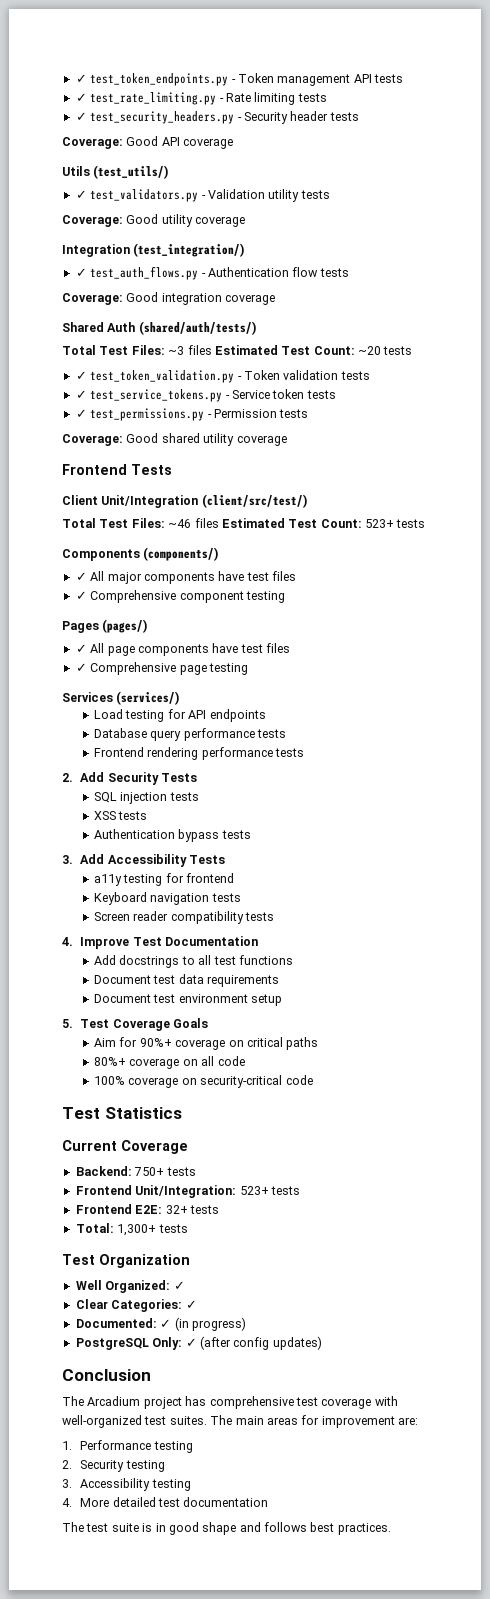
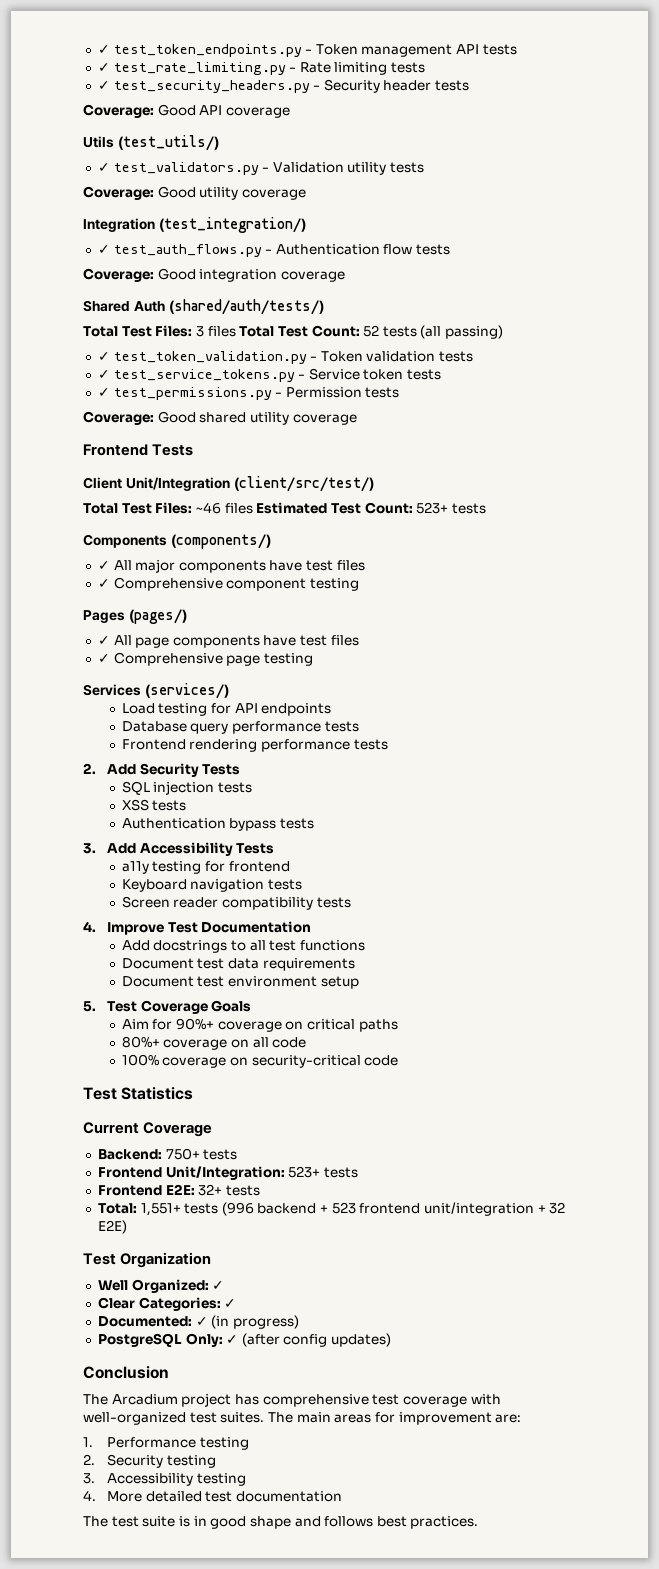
- Total Test Files: ~3 files Estimated Test Count: ~20 tests
+ Total Test Files: 3 files Total Test Count: 52 tests (all passing)
- Total: 1,300+ tests
+ Total: 1,551+ tests (996 backend + 523 frontend unit/integration + 32 E2E)

